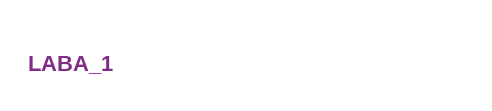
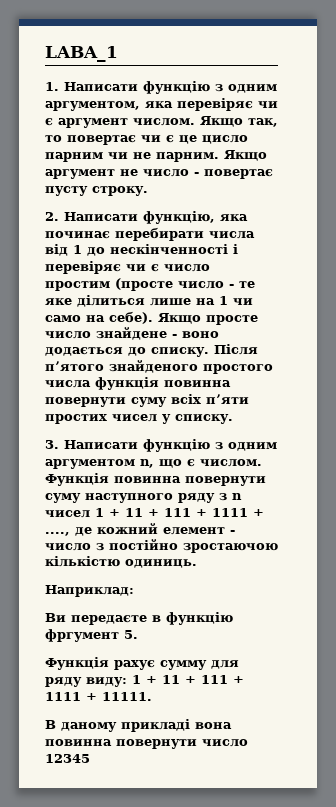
+ 1. Написати функцію з одним аргументом, яка перевіряє чи є аргумент числом. Якщо так, то повертає чи є це цисло парним чи не парним. Якщо аргумент не число - повертає пусту строку.
+ 2. Написати функцію, яка починає перебирати числа від 1 до нескінченності і перевіряє чи є число простим (просте число - те яке ділиться лише на 1 чи само на себе). Якщо просте число знайдене - воно додається до списку. Після пʼятого знайденого простого числа функція повинна повернути суму всіх пʼяти простих чисел у списку.
+ 3. Написати функцію з одним аргументом n, що є числом. Функція повинна повернути суму наступного ряду з n чисел 1 + 11 + 111 + 1111 + ...., де кожний елемент - число з постійно зростаючою кількістю одиниць.
+ Наприклад:
+ Ви передаєте в функцію фргумент 5.
+ Функція рахує сумму для ряду виду: 1 + 11 + 111 + 1111 + 11111.
+ В даному прикладі вона повинна повернути число 12345

